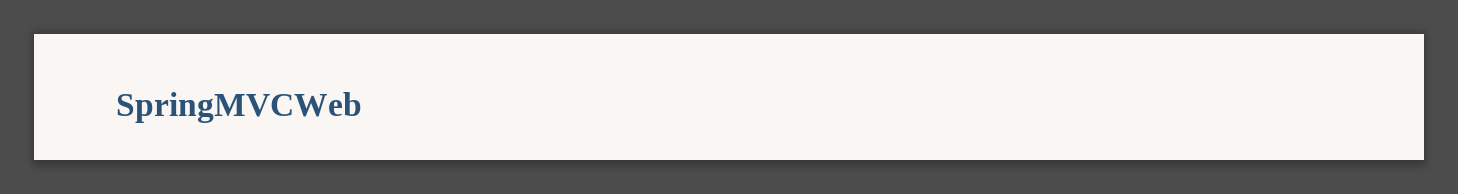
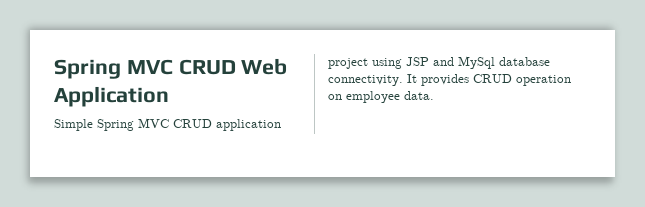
- SpringMVCWeb
+ Spring MVC CRUD Web Application
+ Simple Spring MVC CRUD application project using JSP and MySql database connectivity. It provides CRUD operation on employee data.

